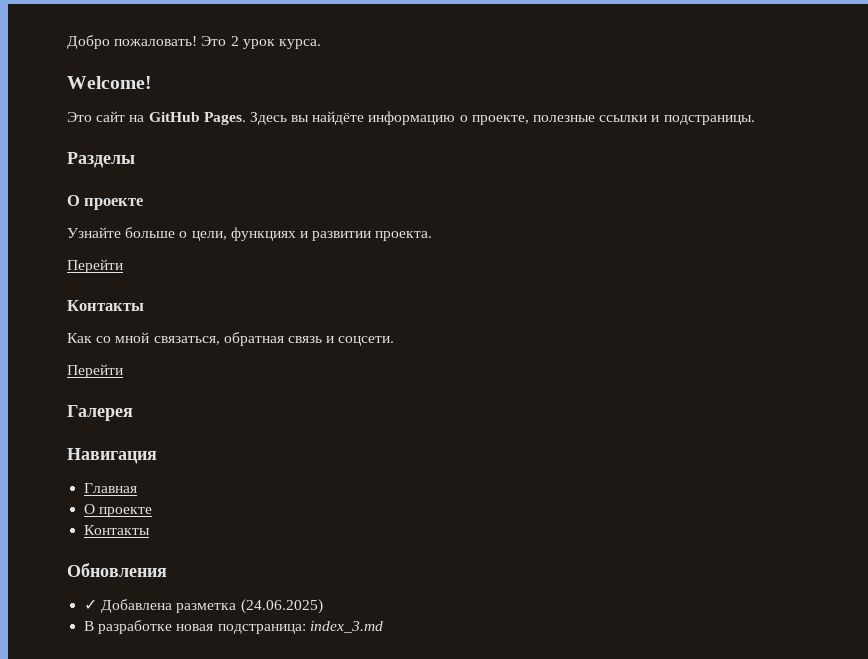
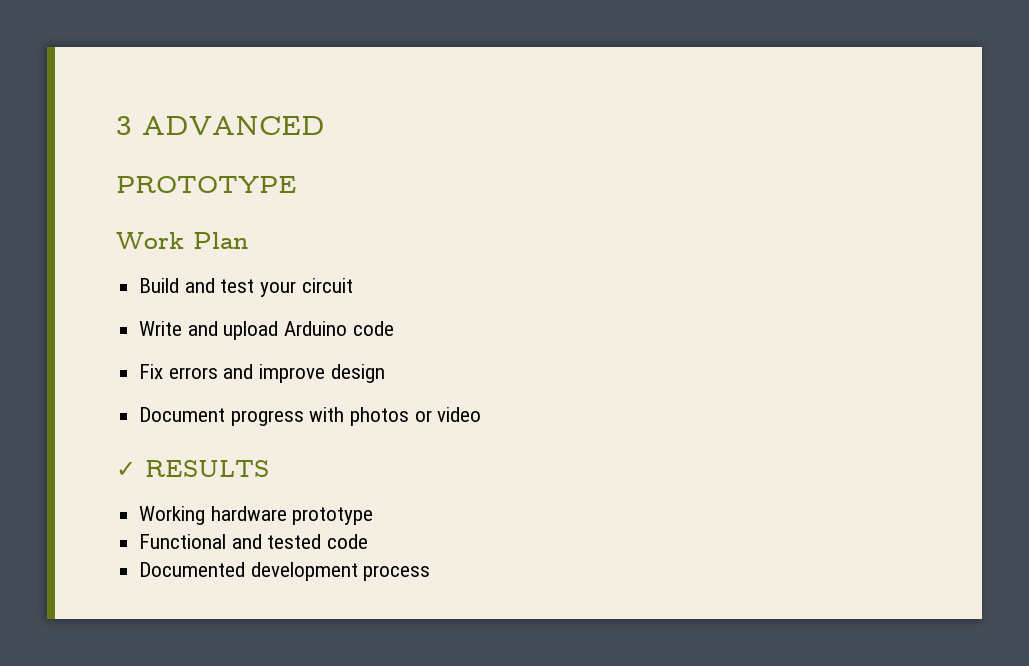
- Добро пожаловать! Это 2 урок курса.
- Welcome!
- Это сайт на GitHub Pages. Здесь вы найдёте информацию о проекте, полезные ссылки и подстраницы.
- Разделы
- О проекте
- Узнайте больше о цели, функциях и развитии проекта.
- Перейти
- Контакты
- Как со мной связаться, обратная связь и соцсети.
- Перейти
- Галерея
- Навигация
- Главная
- О проекте
- Контакты
- Обновления
- ✓ Добавлена разметка (24.06.2025)
- В разработке новая подстраница: index_3.md
+ 3 ADVANCED
+ PROTOTYPE
+ Work Plan
+ Build and test your circuit
+ Write and upload Arduino code
+ Fix errors and improve design
+ Document progress with photos or video
+ ✓ RESULTS
+ Working hardware prototype
+ Functional and tested code
+ Documented development process

